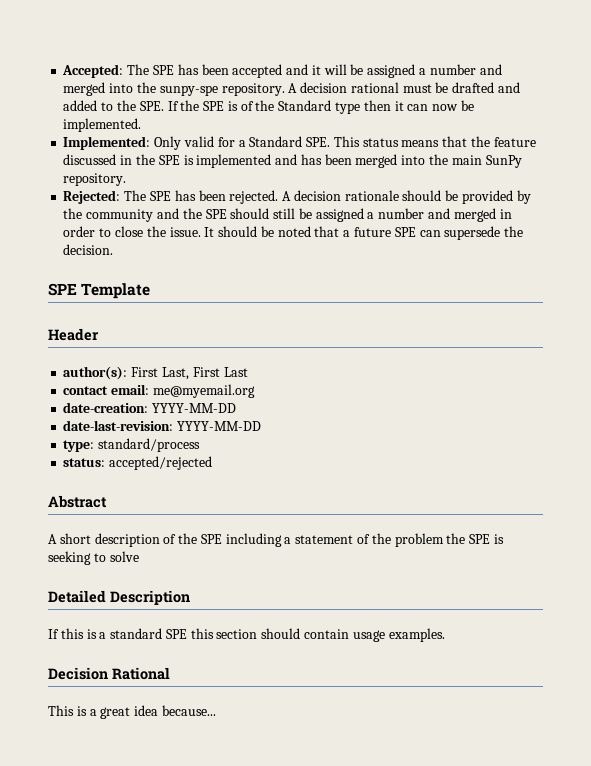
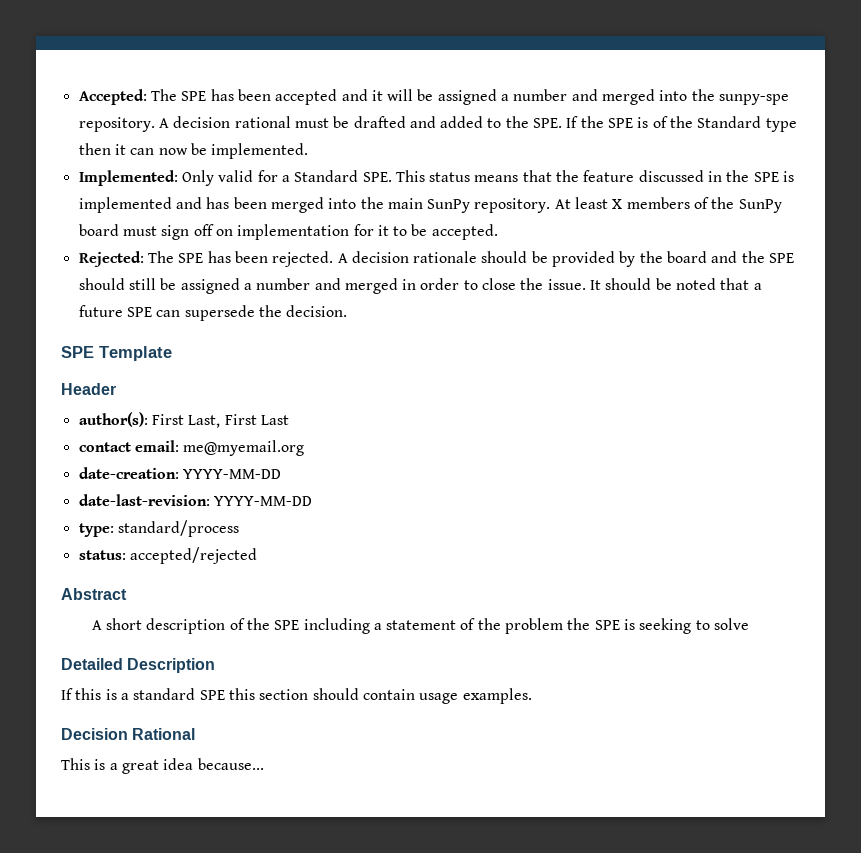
+ At least X members of the SunPy board must sign off on implementation for it to be accepted.
- A decision rationale should be provided by the community and the SPE should still be assigned a number and merged in order to close the issue.
+ A decision rationale should be provided by the board and the SPE should still be assigned a number and merged in order to close the issue.

